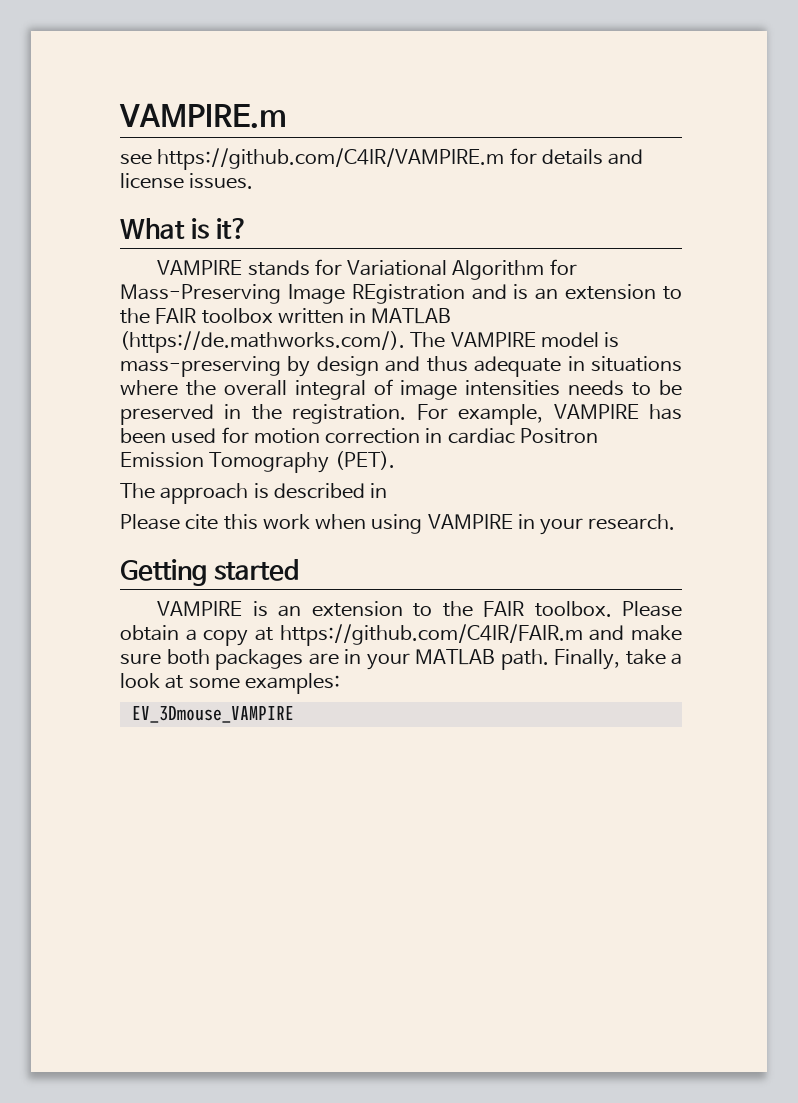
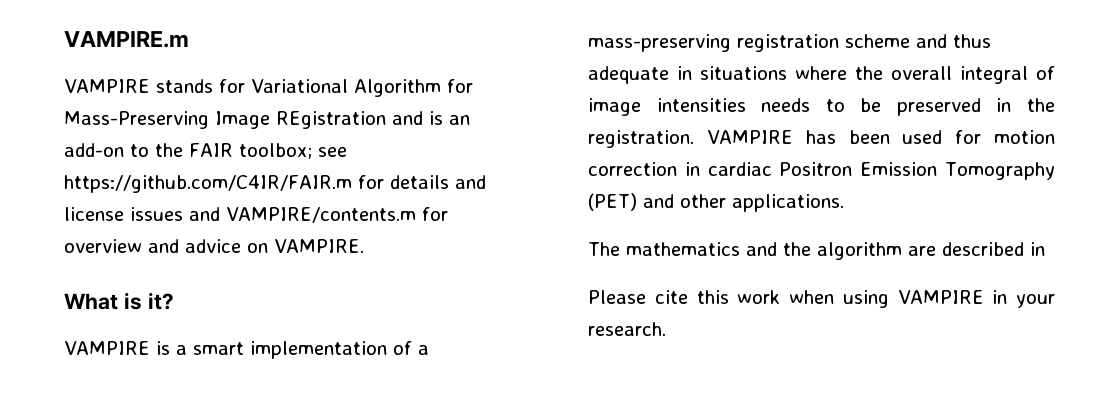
- see https://github.com/C4IR/VAMPIRE.m for details and license issues.
- What is it?
- VAMPIRE stands for Variational Algorithm for Mass-Preserving Image REgistration and is an extension to the FAIR toolbox written in MATLAB (https://de.mathworks.com/). The VAMPIRE model is mass-preserving by design and thus adequate in situations where the overall integral of image intensities needs to be preserved in the registration.
+ VAMPIRE stands for Variational Algorithm for Mass-Preserving Image REgistration and is an add-on to the FAIR toolbox; see https://github.com/C4IR/FAIR.m for details and license issues and VAMPIRE/contents.m for overview and advice on VAMPIRE.
+ What is it?
+ VAMPIRE is a smart implementation of a mass-preserving registration scheme and thus adequate in situations where the overall integral of image intensities needs to be preserved in the registration.
- For example, VAMPIRE has been used for motion correction in cardiac Positron Emission Tomography (PET).
- The approach is described in
+ VAMPIRE has been used for motion correction in cardiac Positron Emission Tomography (PET) and other applications.
+ The mathematics and the algorithm are described in
- Getting started
- VAMPIRE is an extension to the FAIR toolbox. Please obtain a copy at https://github.com/C4IR/FAIR.m and make sure both packages are in your MATLAB path. Finally, take a look at some examples:
- EV_3Dmouse_VAMPIRE

